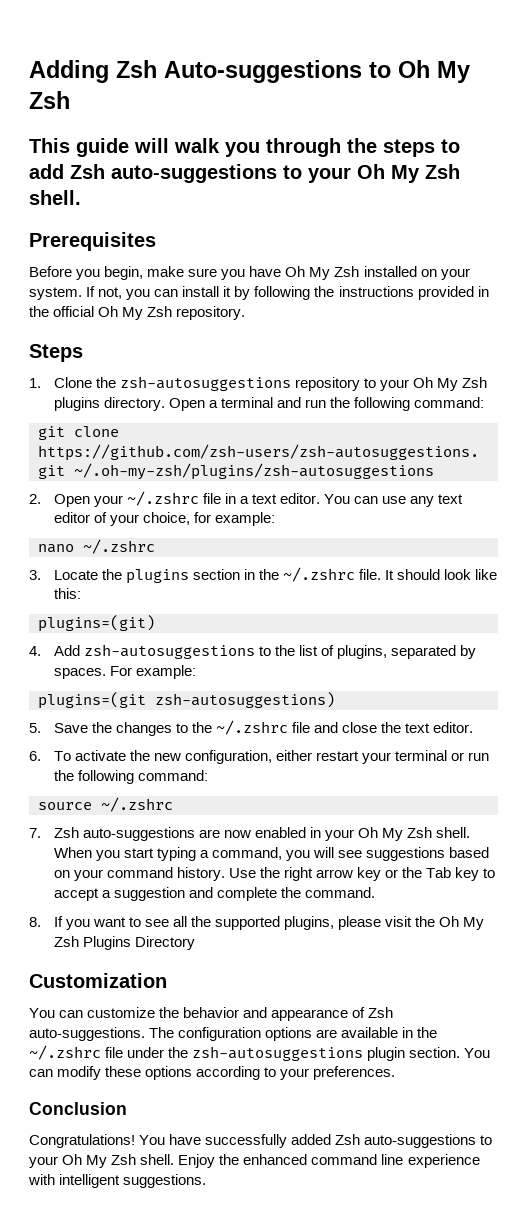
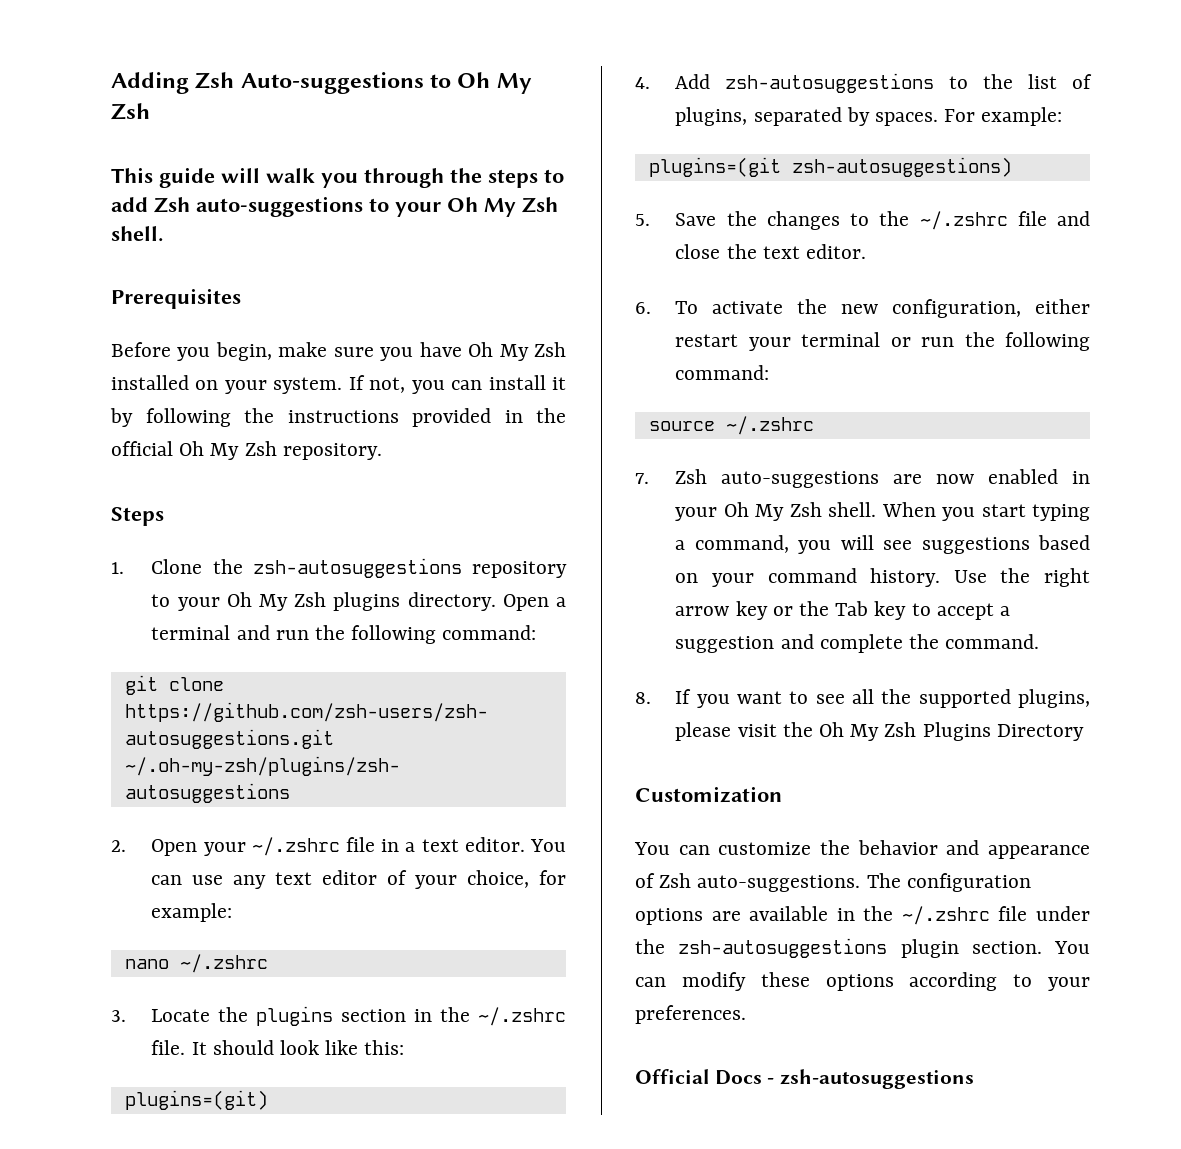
- Conclusion
- Congratulations! You have successfully added Zsh auto-suggestions to your Oh My Zsh shell. Enjoy the enhanced command line experience with intelligent suggestions.
+ Official Docs - zsh-autosuggestions

